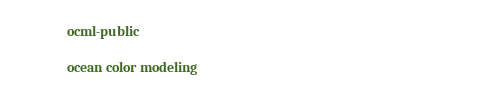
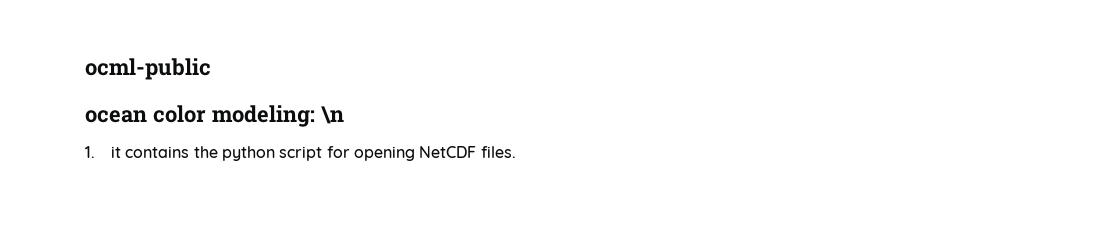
- ocean color modeling
+ ocean color modeling: \n
+ 1. it contains the python script for opening NetCDF files.

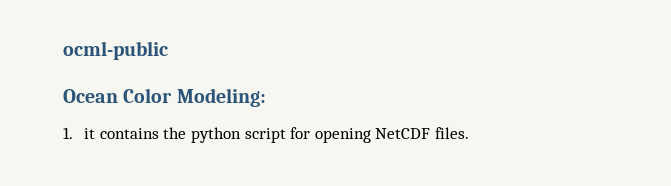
- ocean color modeling: \n
+ Ocean Color Modeling:

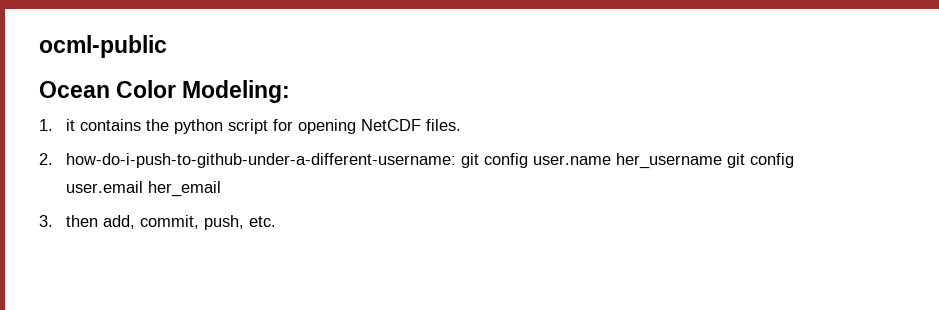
+ 2. how-do-i-push-to-github-under-a-different-username: git config user.name her_username git config user.email her_email
+ 3. then add, commit, push, etc.

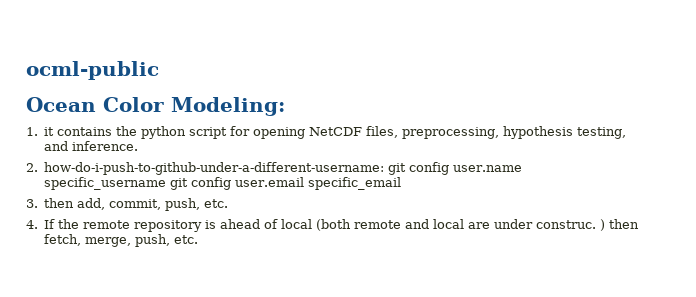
- 1. it contains the python script for opening NetCDF files.
+ 1. it contains the python script for opening NetCDF files, preprocessing, hypothesis testing, and inference.
- 2. how-do-i-push-to-github-under-a-different-username: git config user.name her_username git config user.email her_email
+ 2. how-do-i-push-to-github-under-a-different-username: git config user.name specific_username git config user.email specific_email
+ 4. If the remote repository is ahead of local (both remote and local are under construc. ) then fetch, merge, push, etc.

